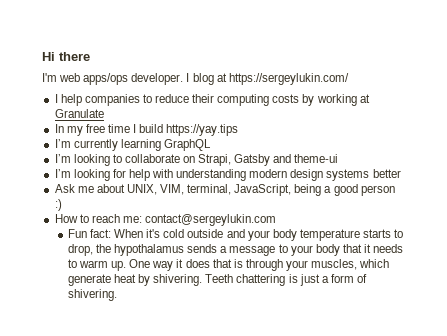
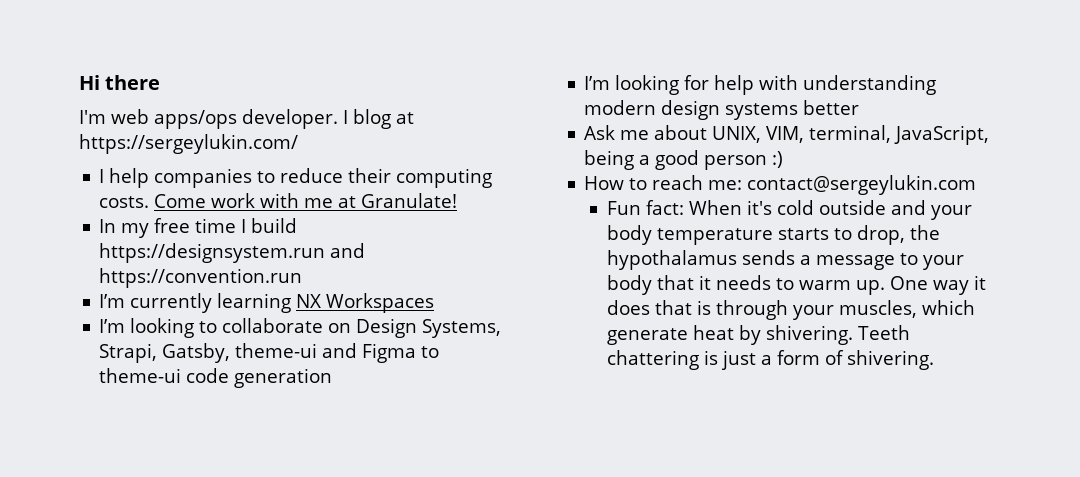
- I help companies to reduce their computing costs by working at Granulate
+ I help companies to reduce their computing costs. Come work with me at Granulate!
- In my free time I build https://yay.tips
+ In my free time I build https://designsystem.run and https://convention.run
- I’m currently learning GraphQL
+ I’m currently learning NX Workspaces
- I’m looking to collaborate on Strapi, Gatsby and theme-ui
+ I’m looking to collaborate on Design Systems, Strapi, Gatsby, theme-ui and Figma to theme-ui code generation

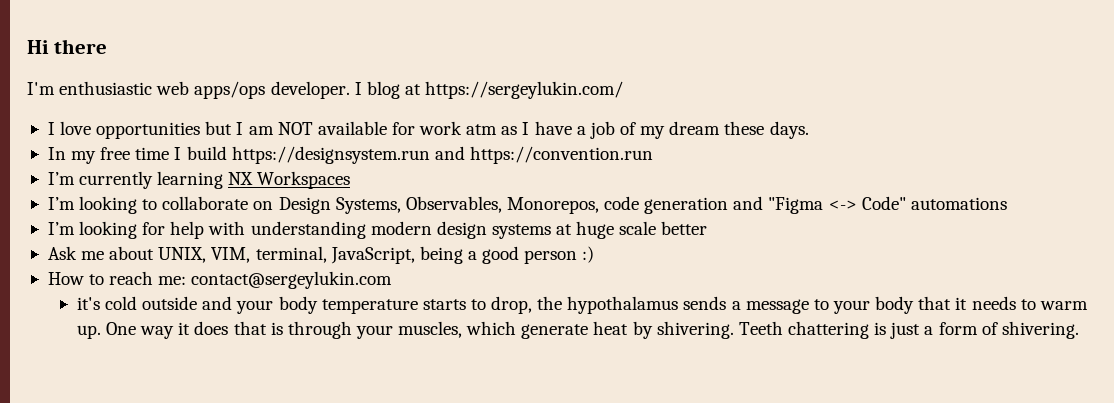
- I'm web apps/ops developer.
+ I'm enthusiastic web apps/ops developer.
- I help companies to reduce their computing costs. Come work with me at Granulate!
+ I love opportunities but I am NOT available for work atm as I have a job of my dream these days.
- I’m looking to collaborate on Design Systems, Strapi, Gatsby, theme-ui and Figma to theme-ui code generation
+ I’m looking to collaborate on Design Systems, Observables, Monorepos, code generation and "Figma <-> Code" automations
- I’m looking for help with understanding modern design systems better
+ I’m looking for help with understanding modern design systems at huge scale better
- Fun fact: When it's cold outside and your body temperature starts to drop, the hypothalamus sends a message to your body that it needs to warm up.
+ it's cold outside and your body temperature starts to drop, the hypothalamus sends a message to your body that it needs to warm up.

